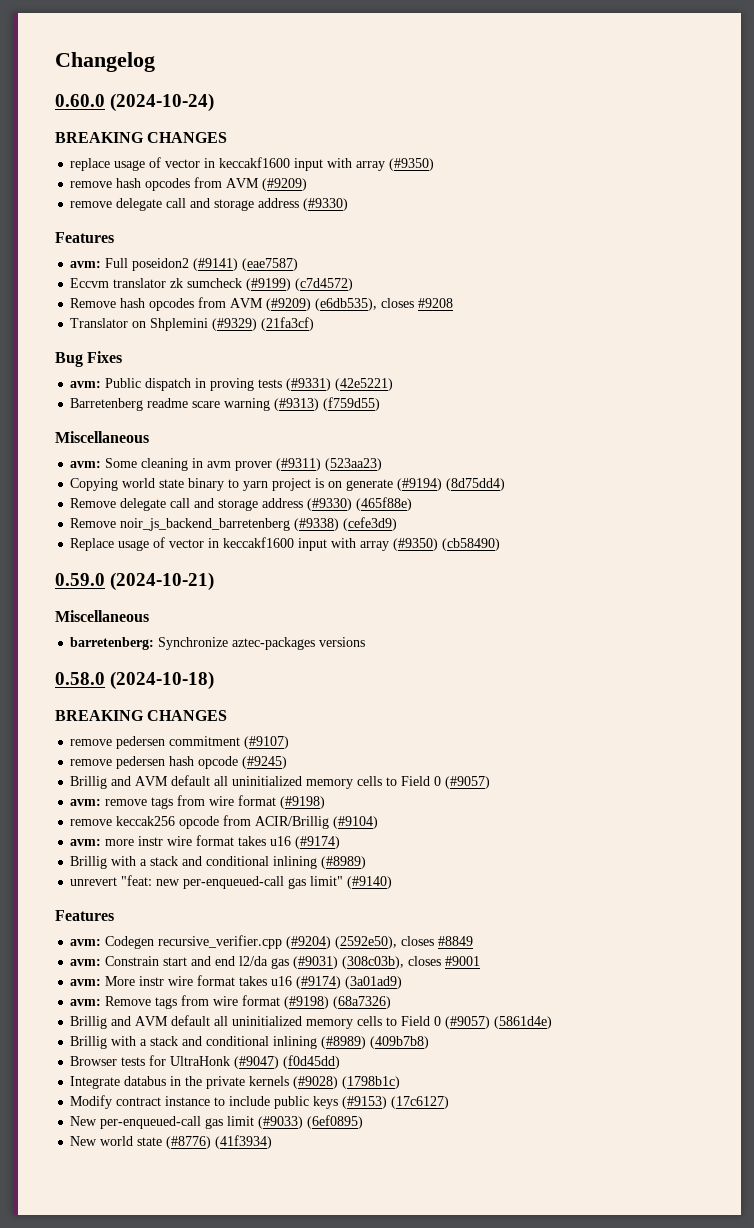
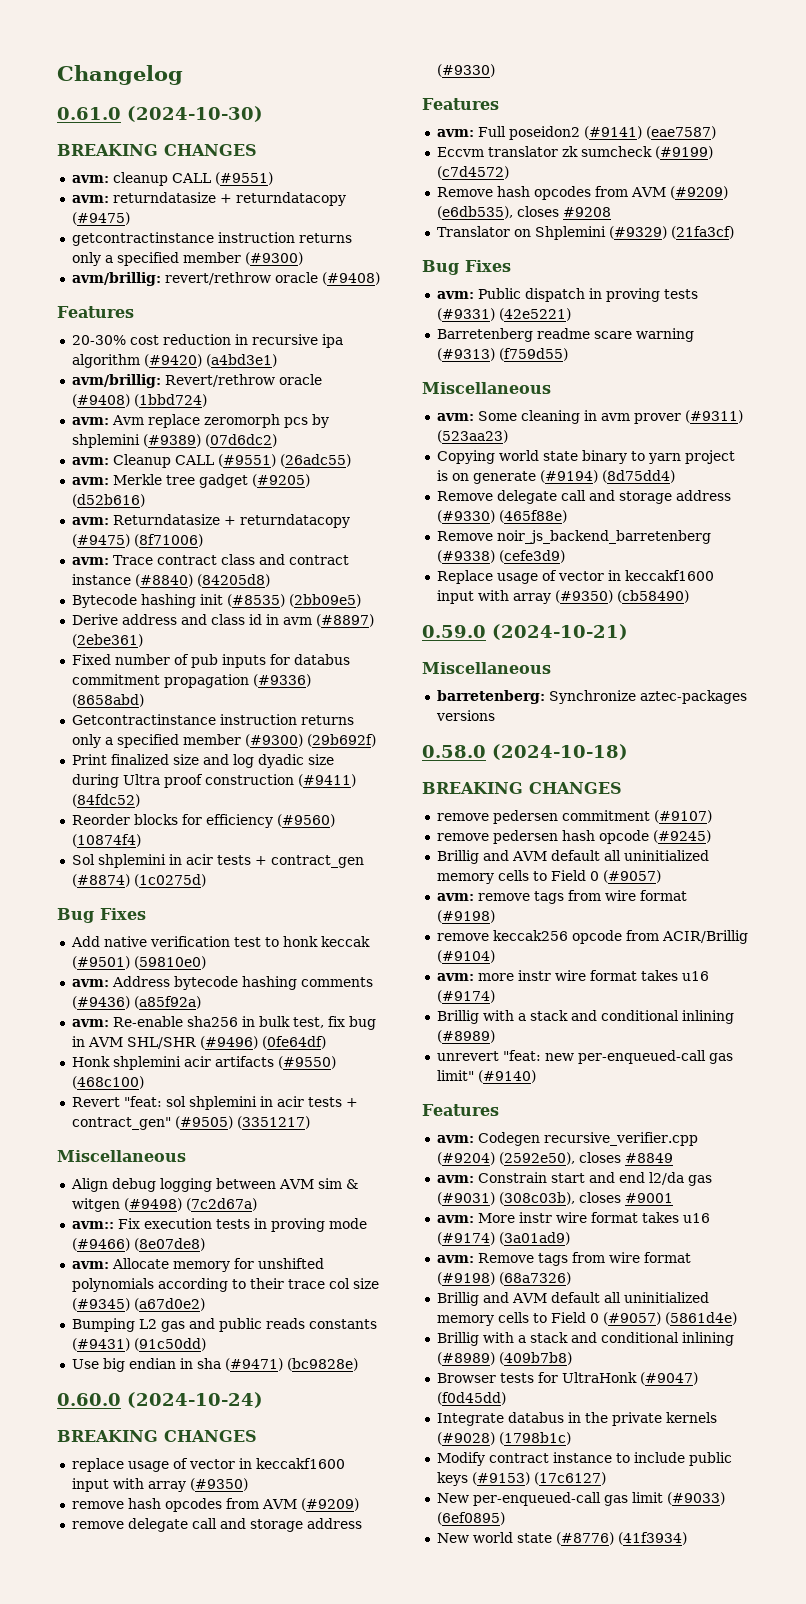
+ 0.61.0 (2024-10-30)
+ BREAKING CHANGES
+ avm: cleanup CALL (#9551)
+ avm: returndatasize + returndatacopy (#9475)
+ getcontractinstance instruction returns only a specified member (#9300)
+ avm/brillig: revert/rethrow oracle (#9408)
+ Features
+ 20-30% cost reduction in recursive ipa algorithm (#9420) (a4bd3e1)
+ avm/brillig: Revert/rethrow oracle (#9408) (1bbd724)
+ avm: Avm replace zeromorph pcs by shplemini (#9389) (07d6dc2)
+ avm: Cleanup CALL (#9551) (26adc55)
+ avm: Merkle tree gadget (#9205) (d52b616)
+ avm: Returndatasize + returndatacopy (#9475) (8f71006)
+ avm: Trace contract class and contract instance (#8840) (84205d8)
+ Bytecode hashing init (#8535) (2bb09e5)
+ Derive address and class id in avm (#8897) (2ebe361)
+ Fixed number of pub inputs for databus commitment propagation (#9336) (8658abd)
+ Getcontractinstance instruction returns only a specified member (#9300) (29b692f)
+ Print finalized size and log dyadic size during Ultra proof construction (#9411) (84fdc52)
+ Reorder blocks for efficiency (#9560) (10874f4)
+ Sol shplemini in acir tests + contract_gen (#8874) (1c0275d)
+ Bug Fixes
+ Add native verification test to honk keccak (#9501) (59810e0)
+ avm: Address bytecode hashing comments (#9436) (a85f92a)
+ avm: Re-enable sha256 in bulk test, fix bug in AVM SHL/SHR (#9496) (0fe64df)
+ Honk shplemini acir artifacts (#9550) (468c100)
+ Revert "feat: sol shplemini in acir tests + contract_gen" (#9505) (3351217)
+ Miscellaneous
+ Align debug logging between AVM sim & witgen (#9498) (7c2d67a)
+ avm:: Fix execution tests in proving mode (#9466) (8e07de8)
+ avm: Allocate memory for unshifted polynomials according to their trace col size (#9345) (a67d0e2)
+ Bumping L2 gas and public reads constants (#9431) (91c50dd)
+ Use big endian in sha (#9471) (bc9828e)

